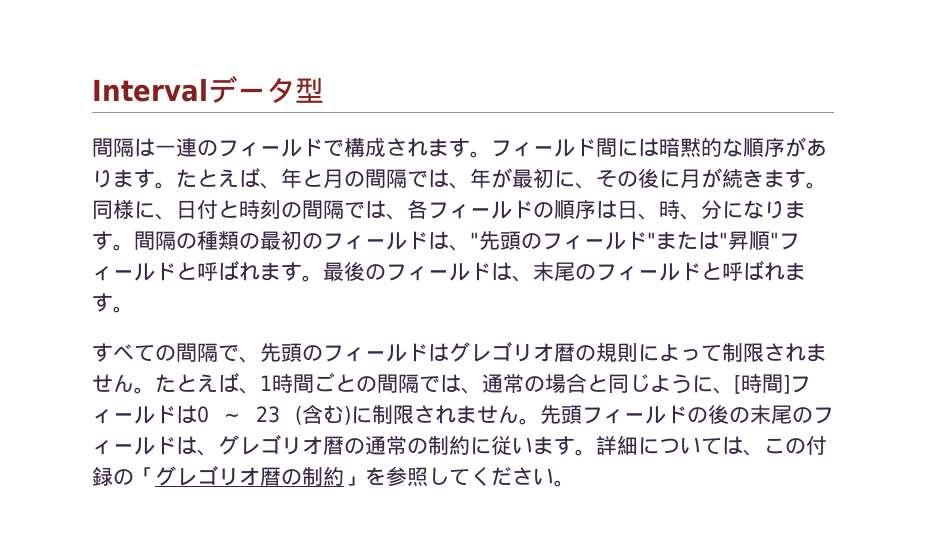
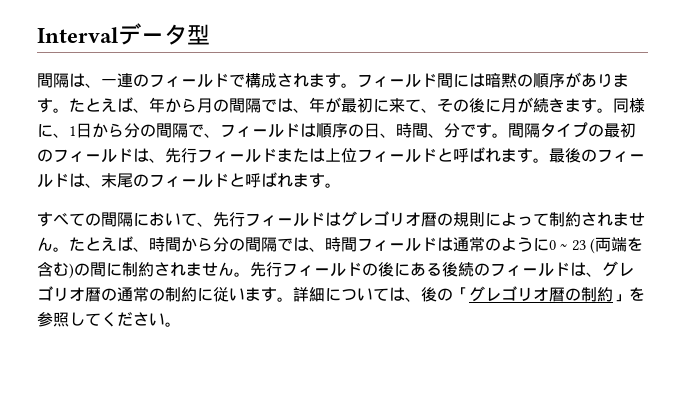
- 間隔は一連のフィールドで構成されます。
+ 間隔は、一連のフィールドで構成されます。
- フィールド間には暗黙的な順序があります。
+ フィールド間には暗黙の順序があります。
- たとえば、年と月の間隔では、年が最初に、その後に月が続きます。
+ たとえば、年から月の間隔では、年が最初に来て、その後に月が続きます。
- 同様に、日付と時刻の間隔では、各フィールドの順序は日、時、分になります。
+ 同様に、1日から分の間隔で、フィールドは順序の日、時間、分です。
- 間隔の種類の最初のフィールドは、"先頭のフィールド"または"昇順"フィールドと呼ばれます。
+ 間隔タイプの最初のフィールドは、先行フィールドまたは上位フィールドと呼ばれます。
- すべての間隔で、先頭のフィールドはグレゴリオ暦の規則によって制限されません。
+ すべての間隔において、先行フィールドはグレゴリオ暦の規則によって制約されません。
- たとえば、1時間ごとの間隔では、通常の場合と同じように、[時間]フィールドは0 ~ 23 (含む)に制限されません。
+ たとえば、時間から分の間隔では、時間フィールドは通常のように0 ~ 23 (両端を含む)の間に制約されません。
- 先頭フィールドの後の末尾のフィールドは、グレゴリオ暦の通常の制約に従います。
+ 先行フィールドの後にある後続のフィールドは、グレゴリオ暦の通常の制約に従います。
- 詳細については、この付録の「グレゴリオ暦の制約」を参照してください。
+ 詳細については、後の「グレゴリオ暦の制約」を参照してください。

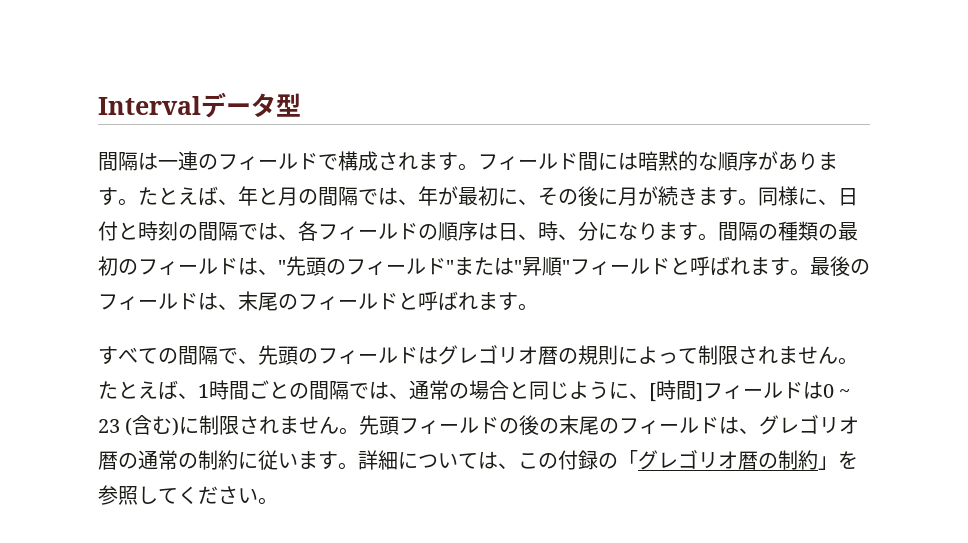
- 間隔は、一連のフィールドで構成されます。
+ 間隔は一連のフィールドで構成されます。
- フィールド間には暗黙の順序があります。
+ フィールド間には暗黙的な順序があります。
- たとえば、年から月の間隔では、年が最初に来て、その後に月が続きます。
+ たとえば、年と月の間隔では、年が最初に、その後に月が続きます。
- 同様に、1日から分の間隔で、フィールドは順序の日、時間、分です。
+ 同様に、日付と時刻の間隔では、各フィールドの順序は日、時、分になります。
- 間隔タイプの最初のフィールドは、先行フィールドまたは上位フィールドと呼ばれます。
+ 間隔の種類の最初のフィールドは、"先頭のフィールド"または"昇順"フィールドと呼ばれます。
- すべての間隔において、先行フィールドはグレゴリオ暦の規則によって制約されません。
+ すべての間隔で、先頭のフィールドはグレゴリオ暦の規則によって制限されません。
- たとえば、時間から分の間隔では、時間フィールドは通常のように0 ~ 23 (両端を含む)の間に制約されません。
+ たとえば、1時間ごとの間隔では、通常の場合と同じように、[時間]フィールドは0 ~ 23 (含む)に制限されません。
- 先行フィールドの後にある後続のフィールドは、グレゴリオ暦の通常の制約に従います。
+ 先頭フィールドの後の末尾のフィールドは、グレゴリオ暦の通常の制約に従います。
- 詳細については、後の「グレゴリオ暦の制約」を参照してください。
+ 詳細については、この付録の「グレゴリオ暦の制約」を参照してください。

